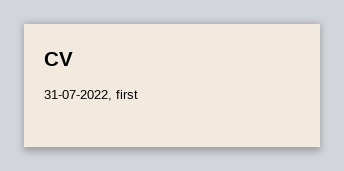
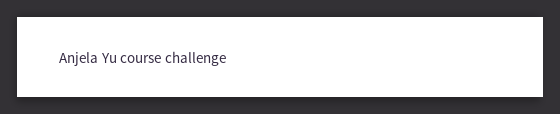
- CV
- 31-07-2022, first
+ Anjela Yu course challenge

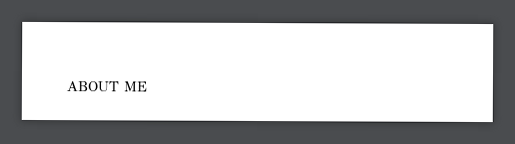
- Anjela Yu course challenge
+ ABOUT ME

